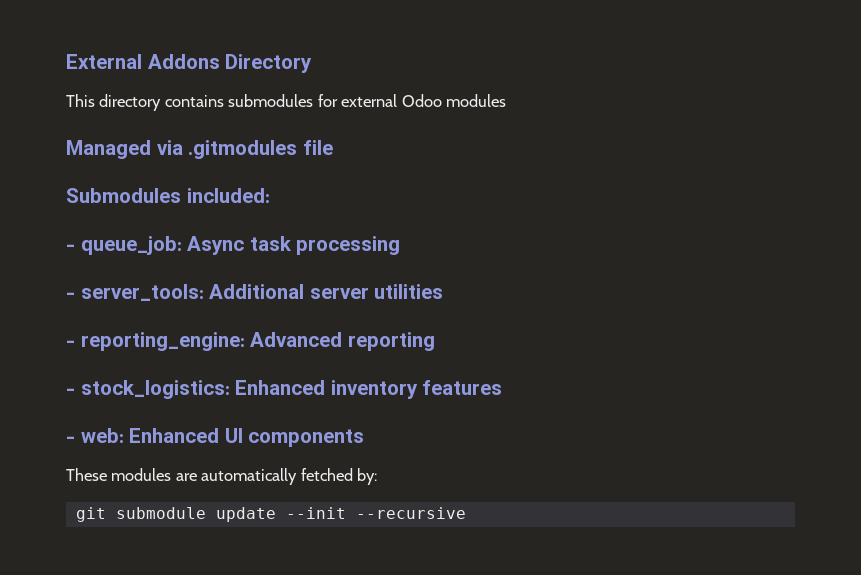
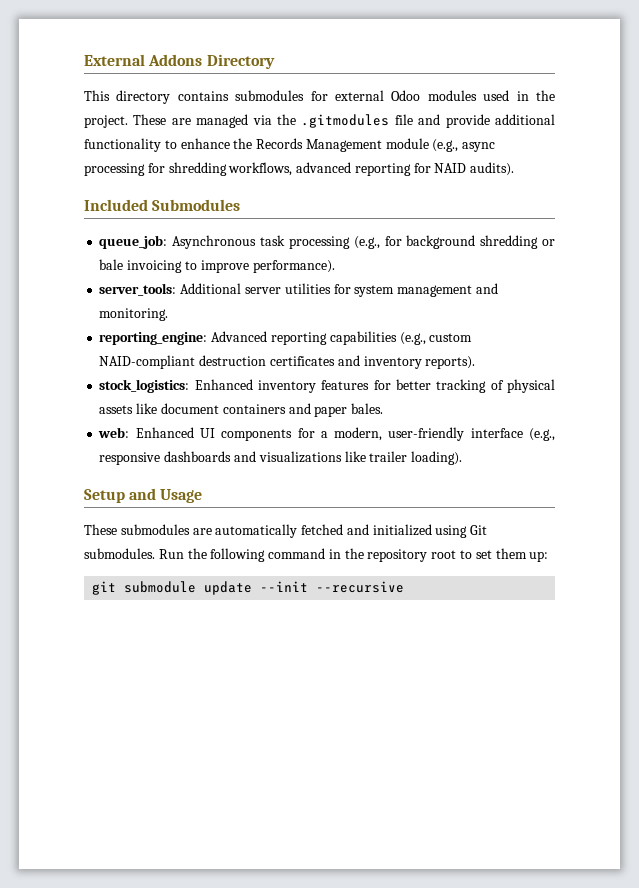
- This directory contains submodules for external Odoo modules
- Managed via .gitmodules file
- Submodules included:
- - queue_job: Async task processing
- - server_tools: Additional server utilities
- - reporting_engine: Advanced reporting
- - stock_logistics: Enhanced inventory features
- - web: Enhanced UI components
- These modules are automatically fetched by:
+ This directory contains submodules for external Odoo modules used in the project. These are managed via the .gitmodules file and provide additional functionality to enhance the Records Management module (e.g., async processing for shredding workflows, advanced reporting for NAID audits).
+ Included Submodules
+ queue_job: Asynchronous task processing (e.g., for background shredding or bale invoicing to improve performance).
+ server_tools: Additional server utilities for system management and monitoring.
+ reporting_engine: Advanced reporting capabilities (e.g., custom NAID-compliant destruction certificates and inventory reports).
+ stock_logistics: Enhanced inventory features for better tracking of physical assets like document containers and paper bales.
+ web: Enhanced UI components for a modern, user-friendly interface (e.g., responsive dashboards and visualizations like trailer loading).
+ Setup and Usage
+ These submodules are automatically fetched and initialized using Git submodules. Run the following command in the repository root to set them up:

